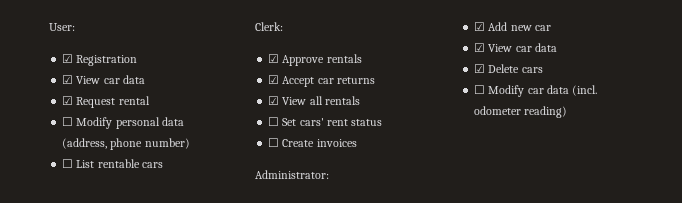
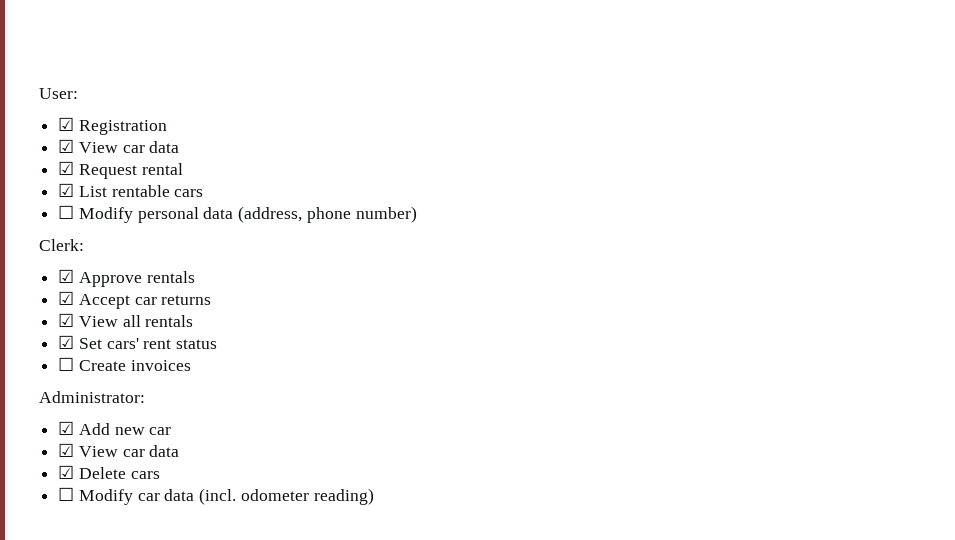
+ ☑ List rentable cars
- ☐ List rentable cars
- ☐ Set cars' rent status
+ ☑ Set cars' rent status

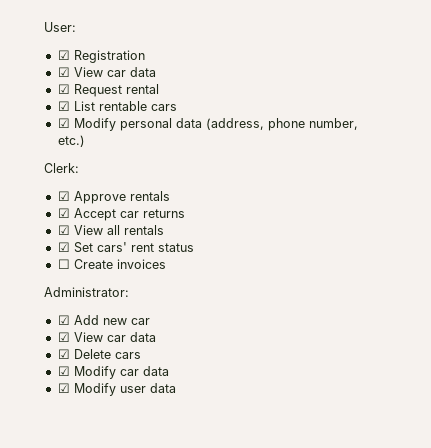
- ☐ Modify personal data (address, phone number)
+ ☑ Modify personal data (address, phone number, etc.)
- ☐ Modify car data (incl. odometer reading)
+ ☑ Modify car data
+ ☑ Modify user data

